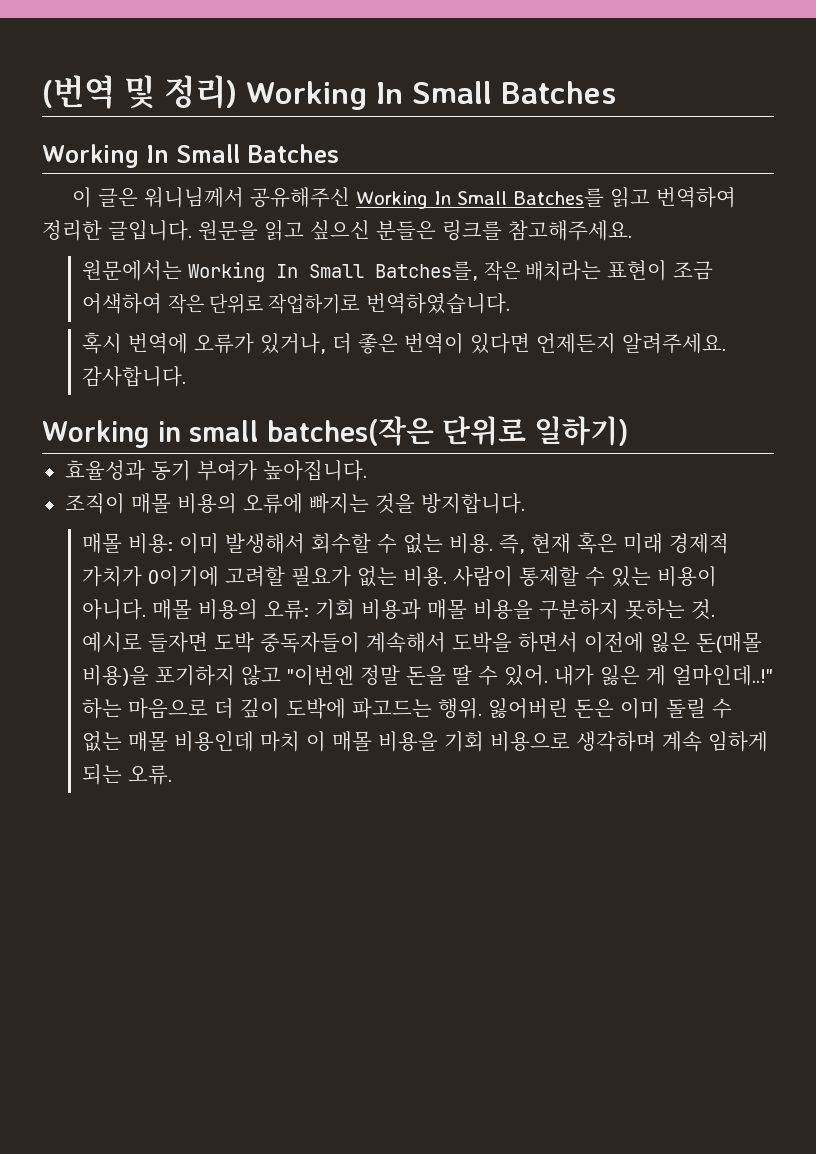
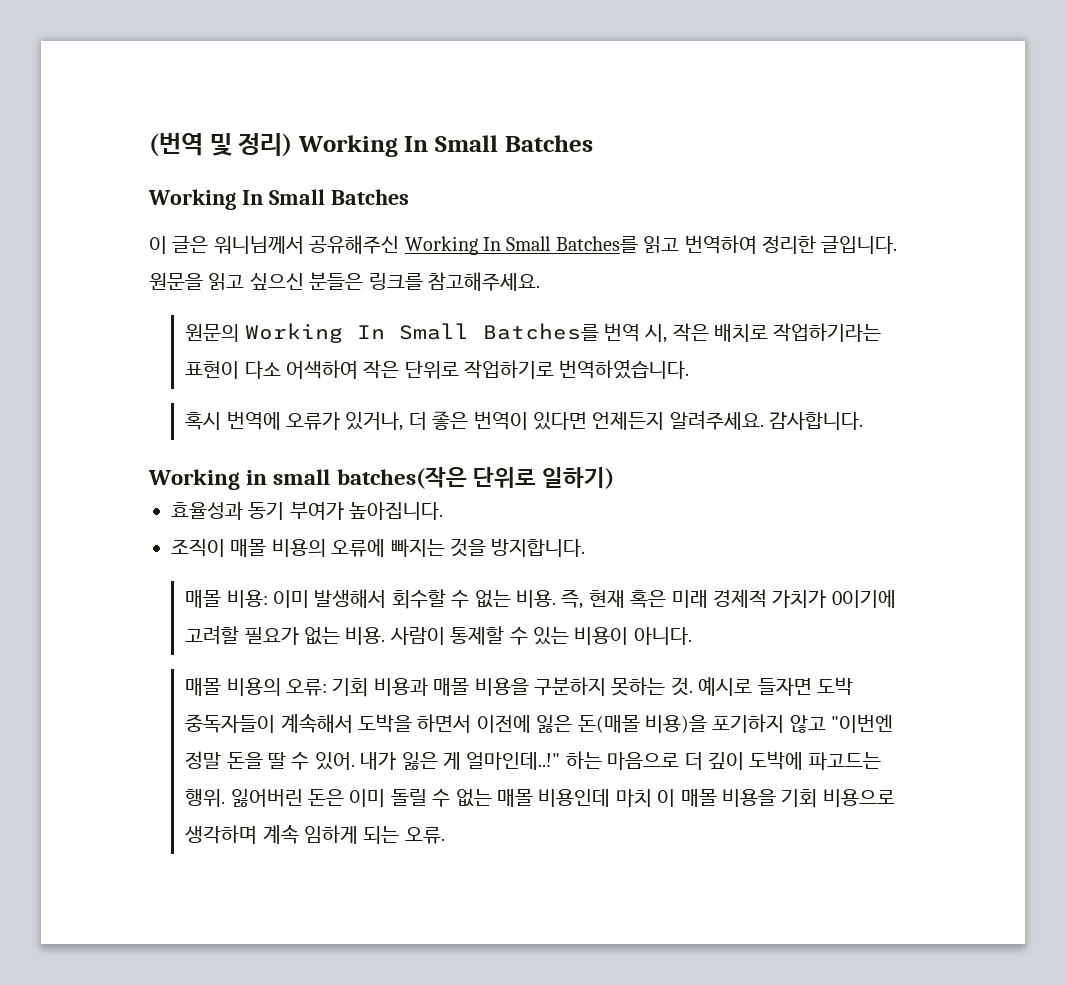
- 원문에서는 Working In Small Batches를, 작은 배치라는 표현이 조금 어색하여 작은 단위로 작업하기로 번역하였습니다.
+ 원문의 Working In Small Batches를 번역 시, 작은 배치로 작업하기라는 표현이 다소 어색하여 작은 단위로 작업하기로 번역하였습니다.
- 사람이 통제할 수 있는 비용이 아니다. 매몰 비용의 오류: 기회 비용과 매몰 비용을 구분하지 못하는 것.
+ 사람이 통제할 수 있는 비용이 아니다.
+ 매몰 비용의 오류: 기회 비용과 매몰 비용을 구분하지 못하는 것.

